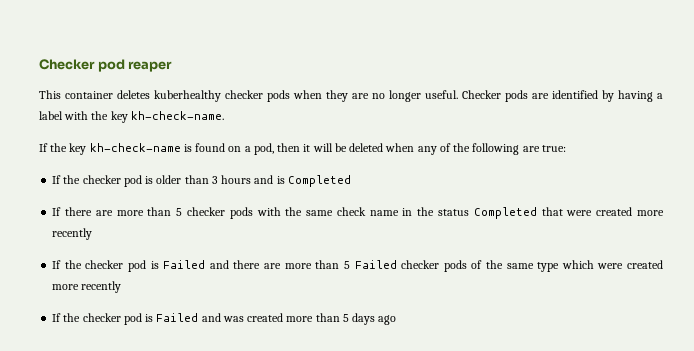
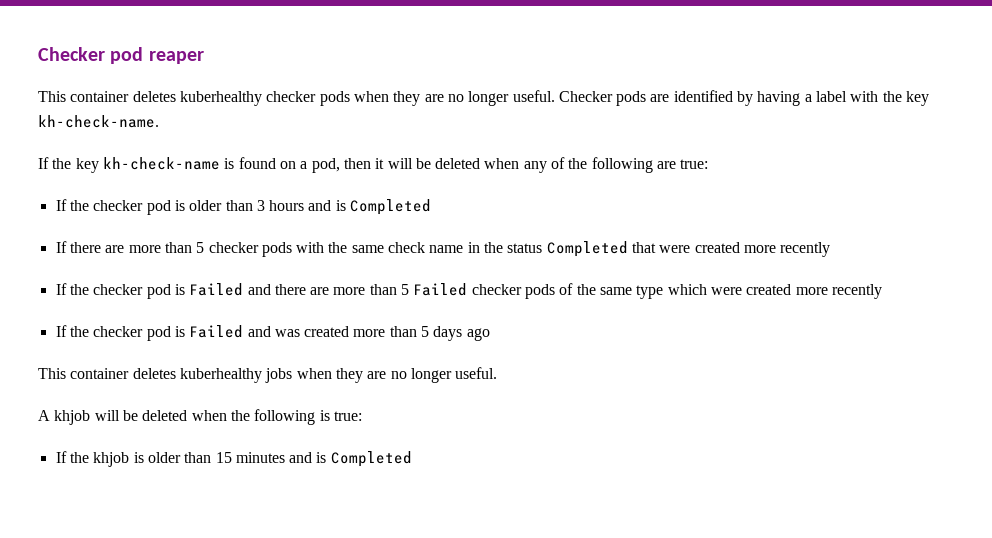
+ This container deletes kuberhealthy jobs when they are no longer useful.
+ A khjob will be deleted when the following is true:
+ If the khjob is older than 15 minutes and is Completed

